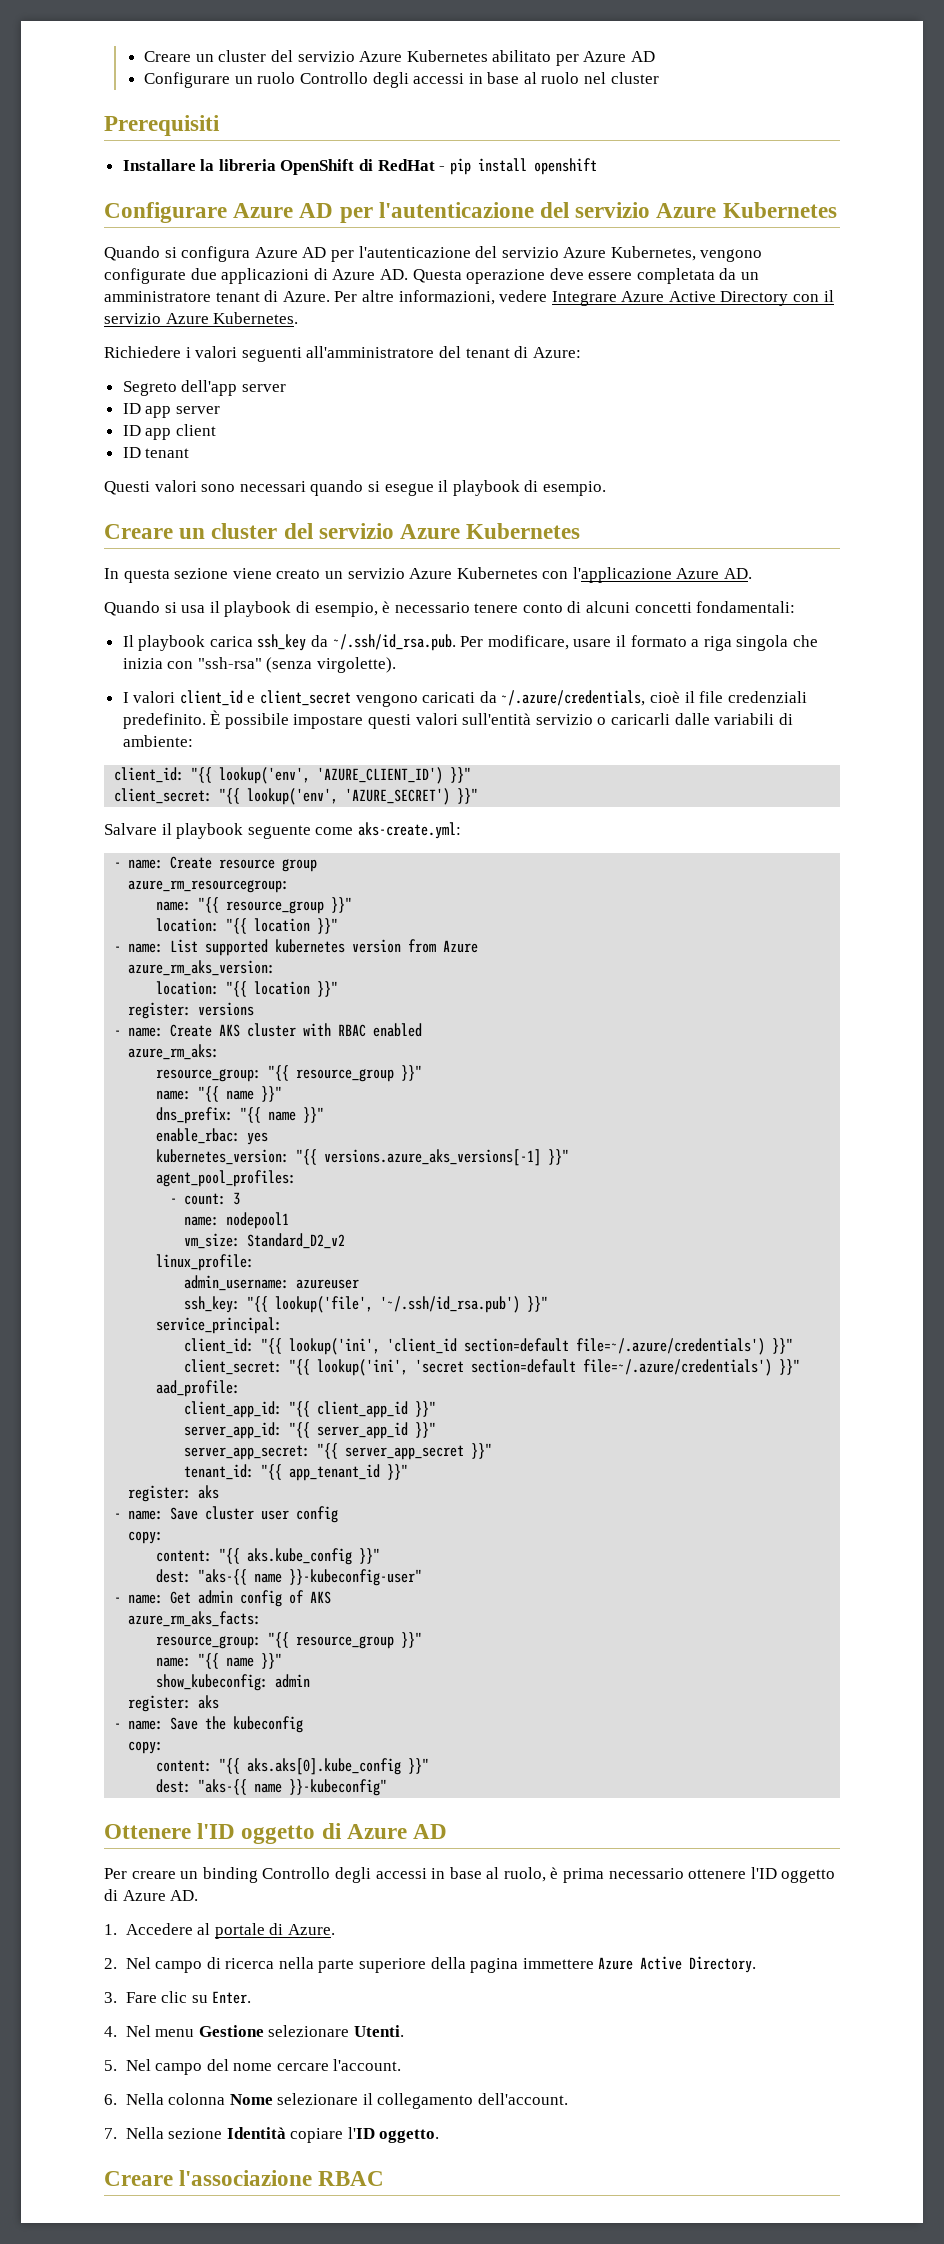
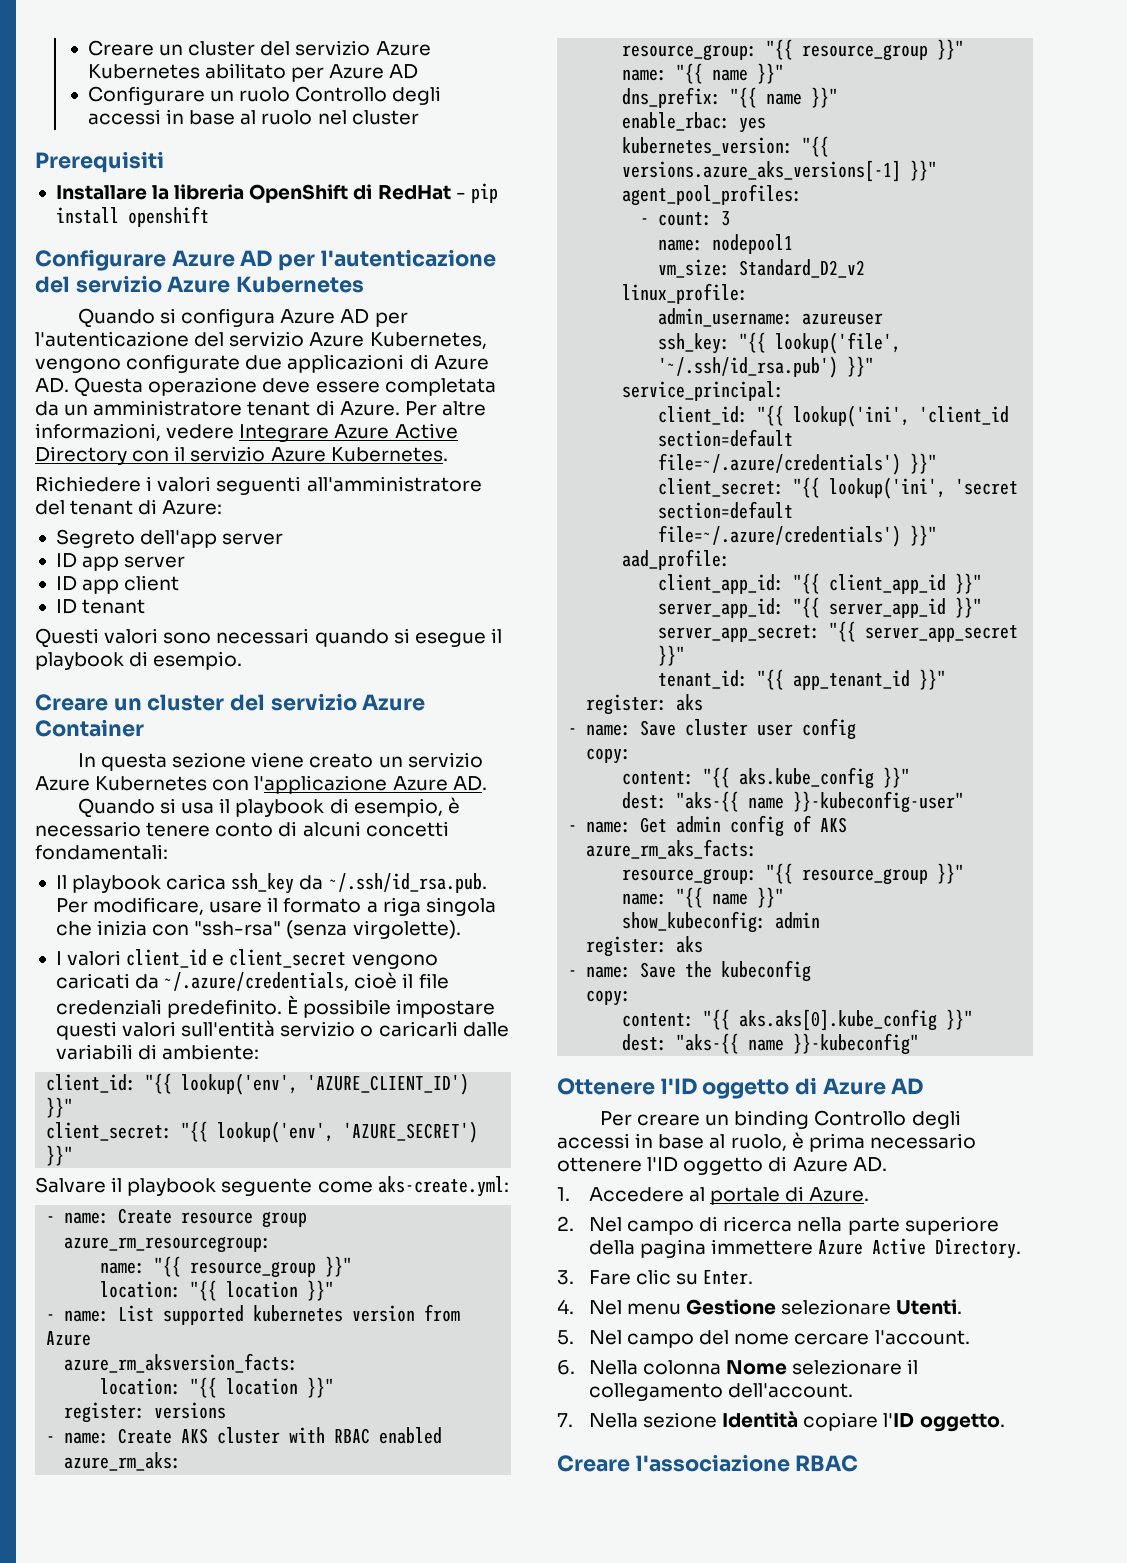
  Questi valori sono necessari quando si esegue il playbook di esempio.
- Creare un cluster del servizio Azure Kubernetes
+ Creare un cluster del servizio Azure Container
- azure_rm_aks_version:
+ azure_rm_aksversion_facts:

